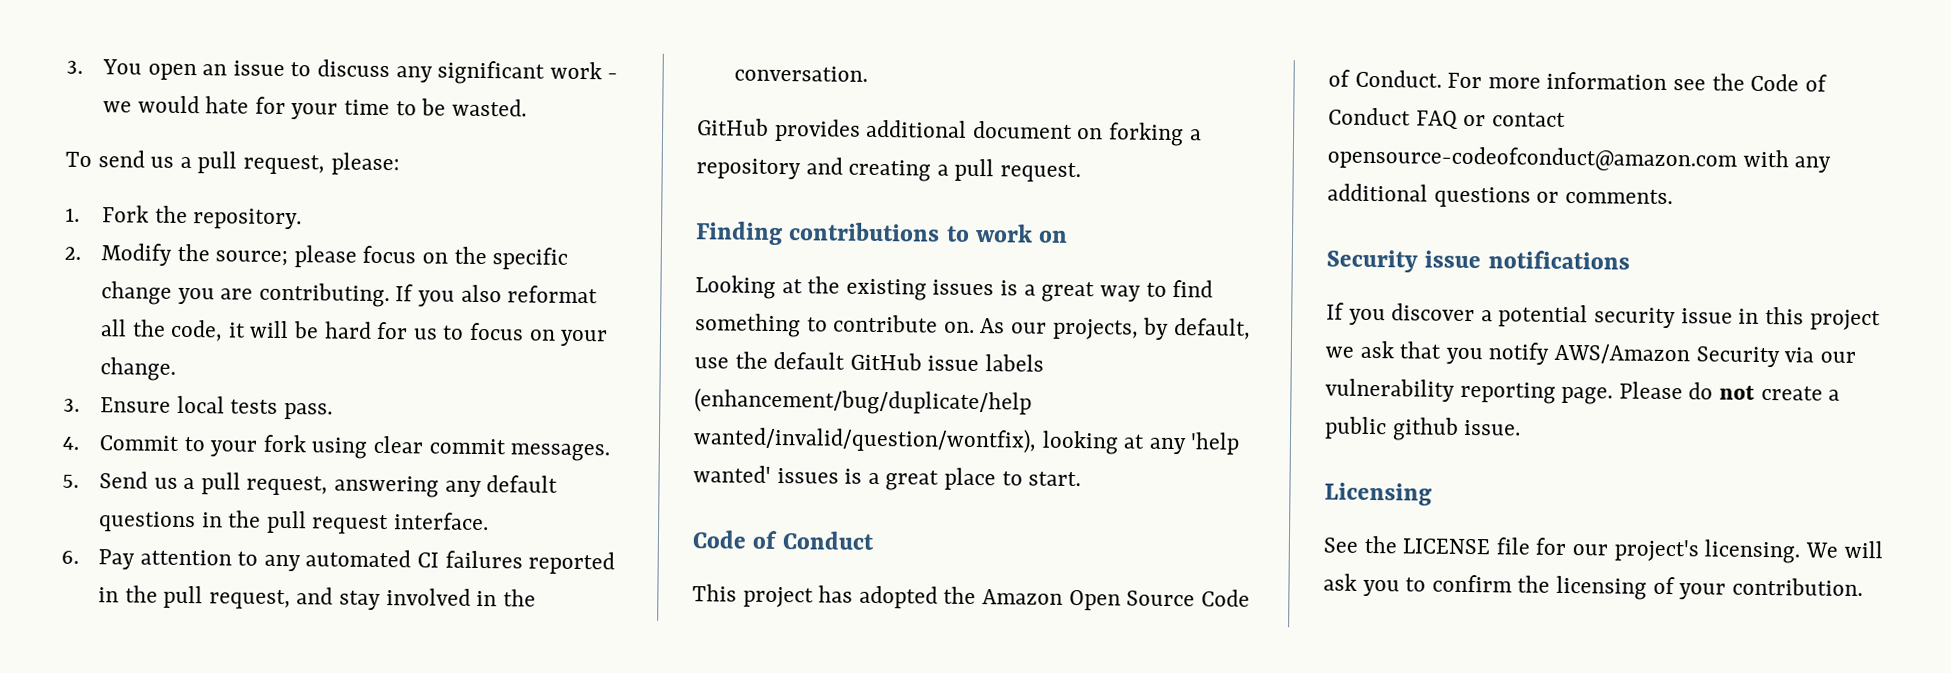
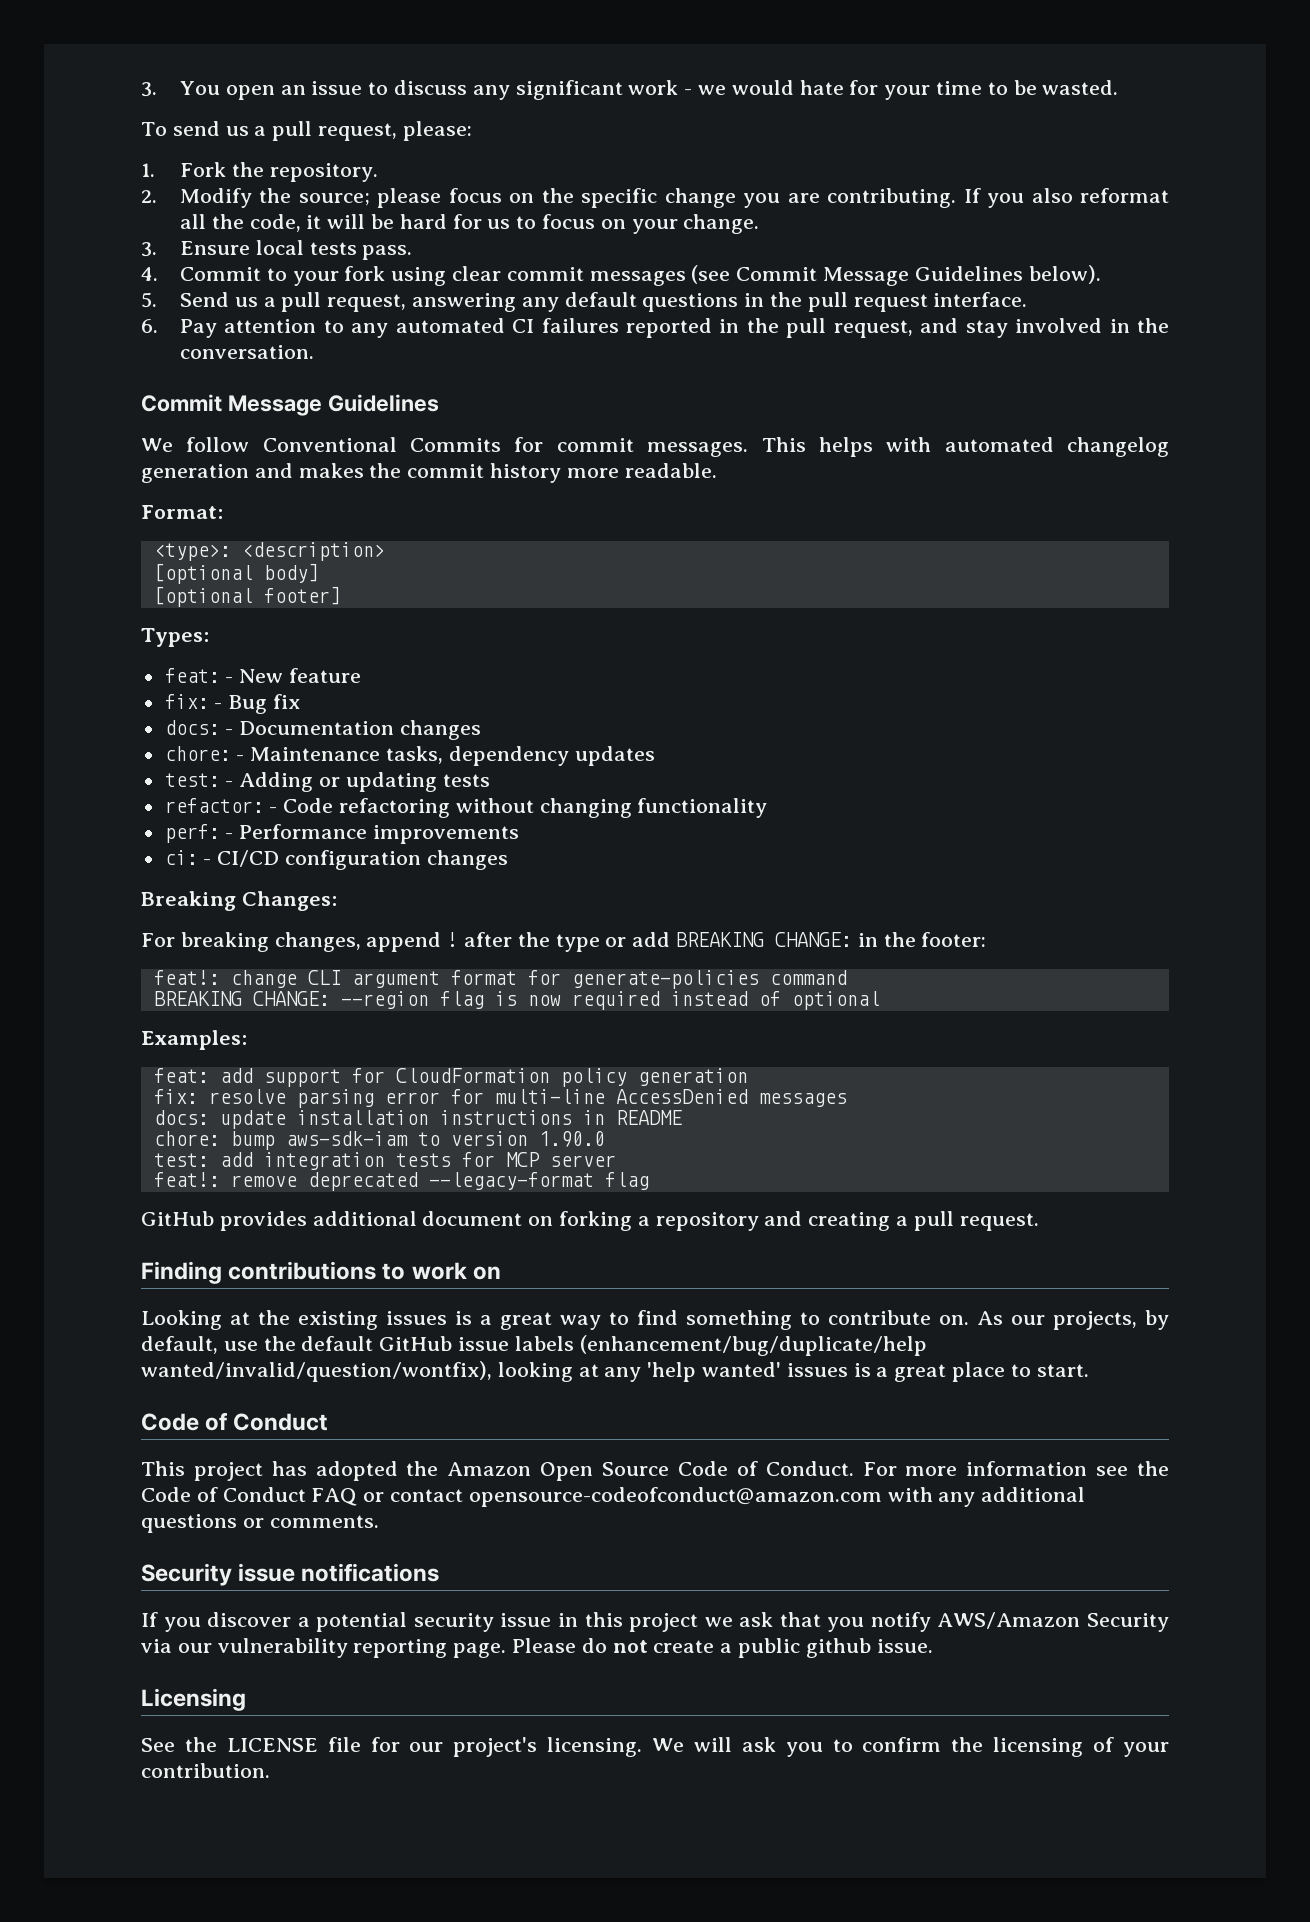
- 4. Commit to your fork using clear commit messages.
+ 4. Commit to your fork using clear commit messages (see Commit Message Guidelines below).
  6. Pay attention to any automated CI failures reported in the pull request, and stay involved in the conversation.
+ Commit Message Guidelines
+ We follow Conventional Commits for commit messages. This helps with automated changelog generation and makes the commit history more readable.
+ Format:
+ <type>: <description>
+ [optional body]
+ [optional footer]
+ Types:
+ feat: - New feature
+ fix: - Bug fix
+ docs: - Documentation changes
+ chore: - Maintenance tasks, dependency updates
+ test: - Adding or updating tests
+ refactor: - Code refactoring without changing functionality
+ perf: - Performance improvements
+ ci: - CI/CD configuration changes
+ Breaking Changes:
+ For breaking changes, append ! after the type or add BREAKING CHANGE: in the footer:
+ feat!: change CLI argument format for generate-policies command
+ BREAKING CHANGE: --region flag is now required instead of optional
+ Examples:
+ feat: add support for CloudFormation policy generation
+ fix: resolve parsing error for multi-line AccessDenied messages
+ docs: update installation instructions in README
+ chore: bump aws-sdk-iam to version 1.90.0
+ test: add integration tests for MCP server
+ feat!: remove deprecated --legacy-format flag

